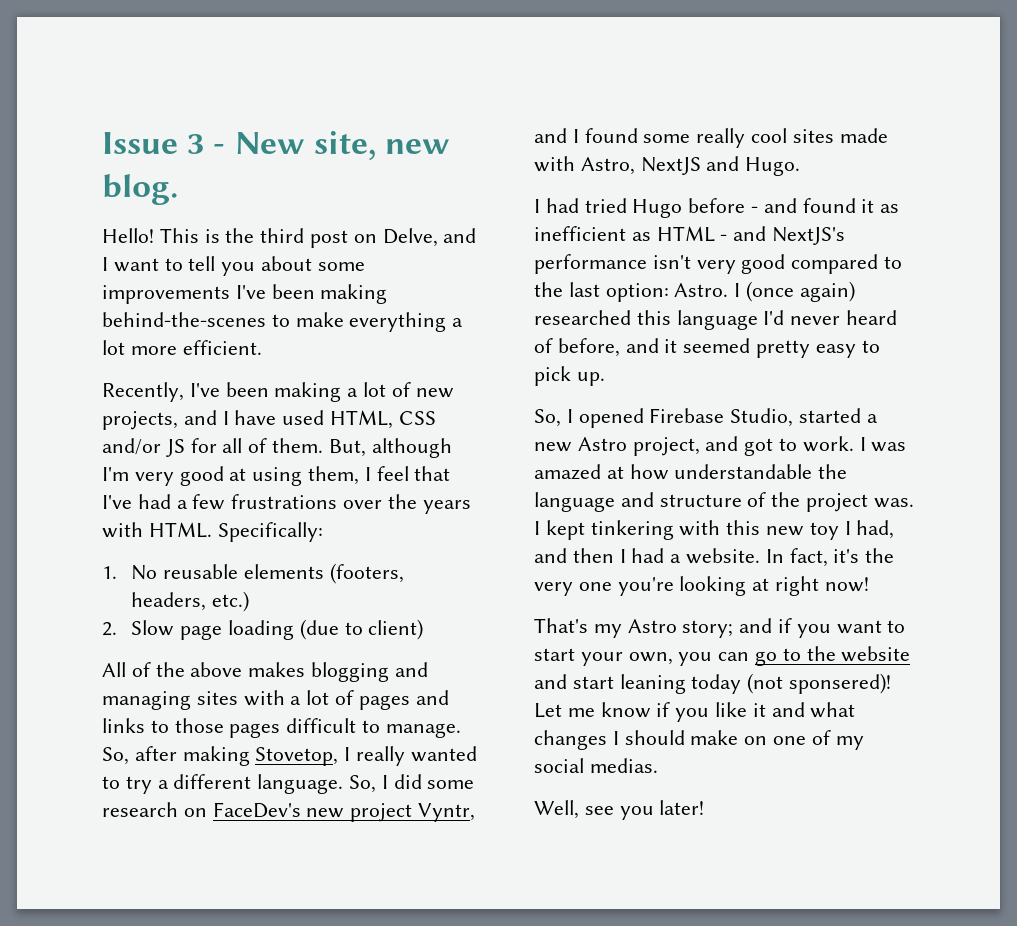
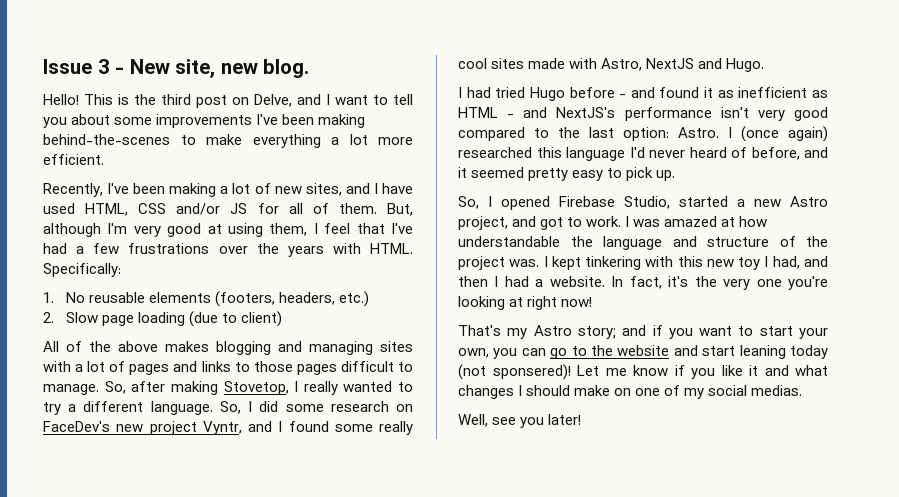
- Recently, I've been making a lot of new projects, and I have used HTML, CSS and/or JS for all of them.
+ Recently, I've been making a lot of new sites, and I have used HTML, CSS and/or JS for all of them.

